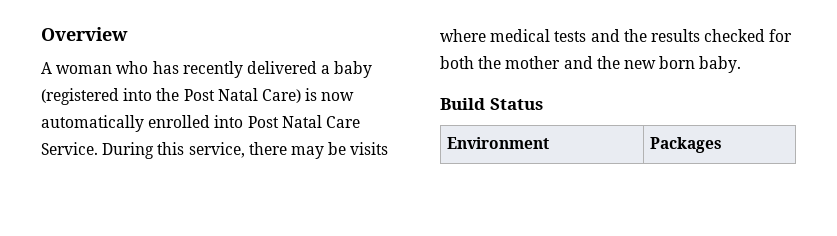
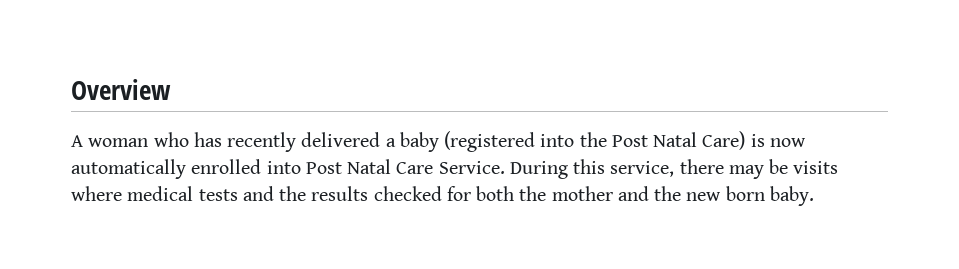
- Build Status
- Environment | Packages

